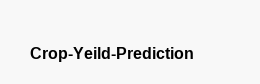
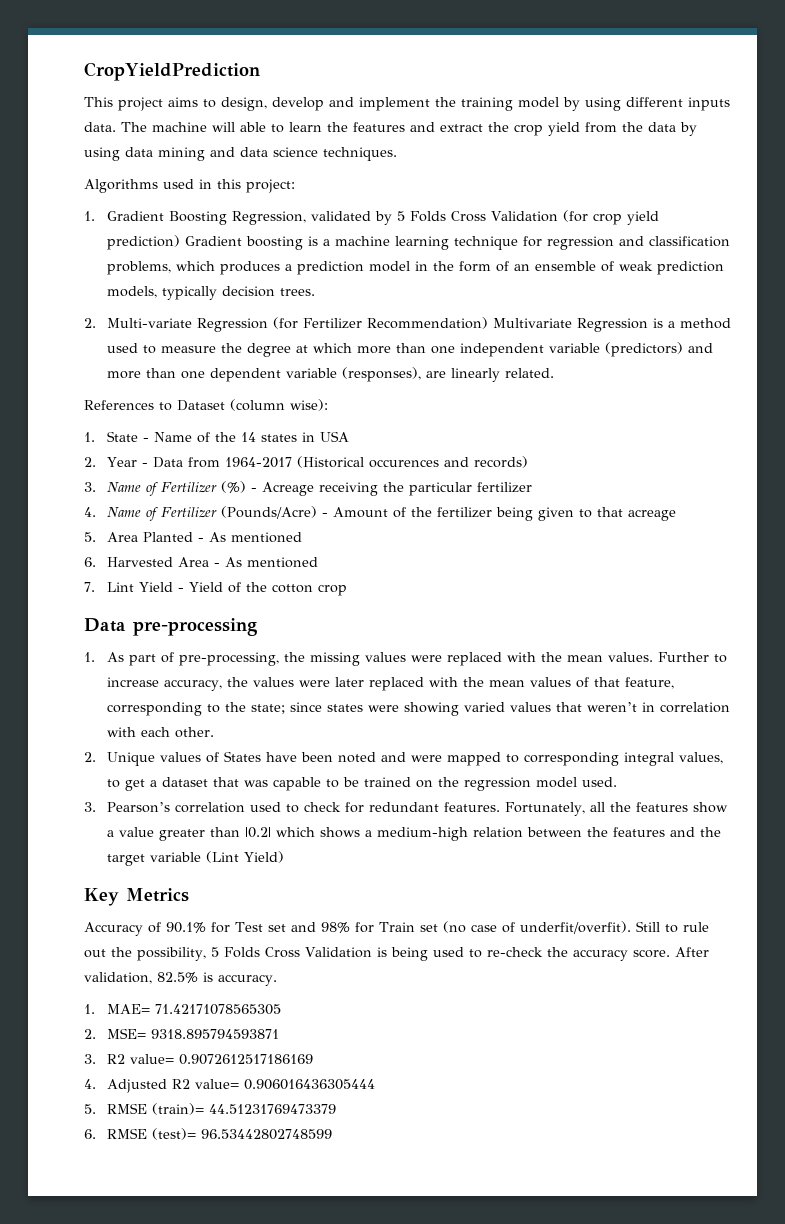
- Crop-Yeild-Prediction
+ CropYieldPrediction
+ This project aims to design, develop and implement the training model by using different inputs data. The machine will able to learn the features and extract the crop yield from the data by using data mining and data science techniques.
+ Algorithms used in this project:
+ 1. Gradient Boosting Regression, validated by 5 Folds Cross Validation (for crop yield prediction) Gradient boosting is a machine learning technique for regression and classification problems, which produces a prediction model in the form of an ensemble of weak prediction models, typically decision trees.
+ 2. Multi-variate Regression (for Fertilizer Recommendation) Multivariate Regression is a method used to measure the degree at which more than one independent variable (predictors) and more than one dependent variable (responses), are linearly related.
+ References to Dataset (column wise):
+ 1. State - Name of the 14 states in USA
+ 2. Year - Data from 1964-2017 (Historical occurences and records)
+ 3. Name of Fertilizer (%) - Acreage receiving the particular fertilizer
+ 4. Name of Fertilizer (Pounds/Acre) - Amount of the fertilizer being given to that acreage
+ 5. Area Planted - As mentioned
+ 6. Harvested Area - As mentioned
+ 7. Lint Yield - Yield of the cotton crop
+ Data pre-processing
+ 1. As part of pre-processing, the missing values were replaced with the mean values. Further to increase accuracy, the values were later replaced with the mean values of that feature, corresponding to the state; since states were showing varied values that weren’t in correlation with each other.
+ 2. Unique values of States have been noted and were mapped to corresponding integral values, to get a dataset that was capable to be trained on the regression model used.
+ 3. Pearson’s correlation used to check for redundant features. Fortunately, all the features show a value greater than |0.2| which shows a medium-high relation between the features and the target variable (Lint Yield)
+ Key Metrics
+ Accuracy of 90.1% for Test set and 98% for Train set (no case of underfit/overfit). Still to rule out the possibility, 5 Folds Cross Validation is being used to re-check the accuracy score. After validation, 82.5% is accuracy.
+ 1. MAE= 71.42171078565305
+ 2. MSE= 9318.895794593871
+ 3. R2 value= 0.9072612517186169
+ 4. Adjusted R2 value= 0.906016436305444
+ 5. RMSE (train)= 44.51231769473379
+ 6. RMSE (test)= 96.53442802748599

